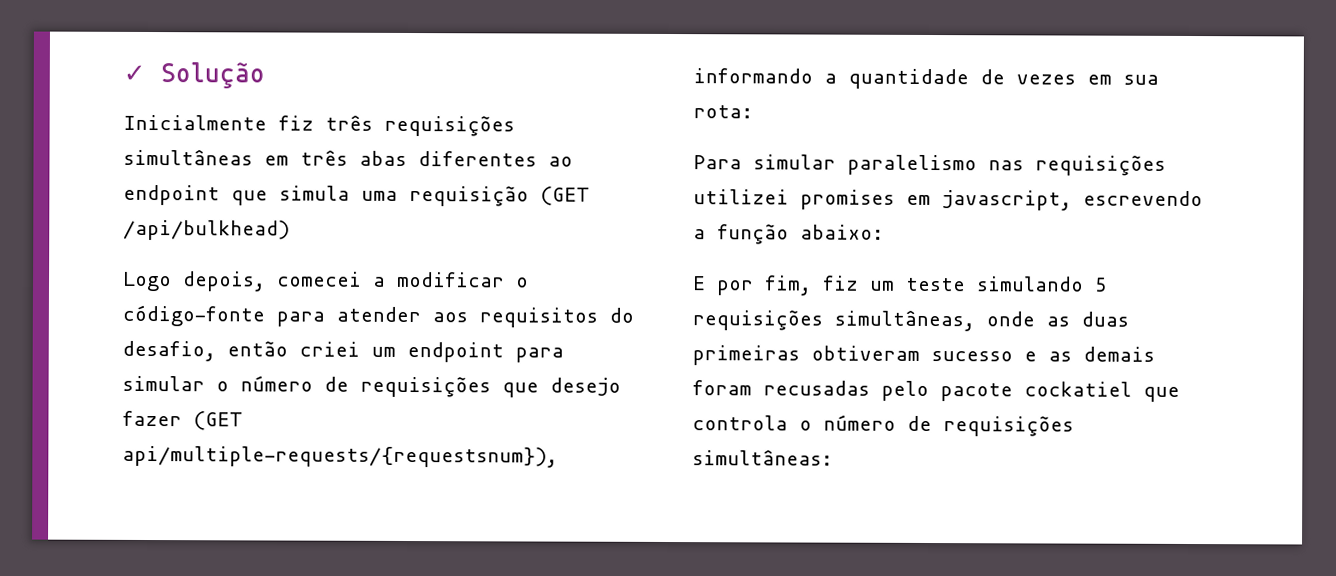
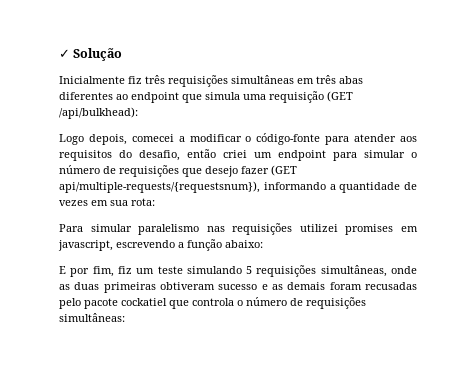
- Inicialmente fiz três requisições simultâneas em três abas diferentes ao endpoint que simula uma requisição (GET /api/bulkhead)
+ Inicialmente fiz três requisições simultâneas em três abas diferentes ao endpoint que simula uma requisição (GET /api/bulkhead):

